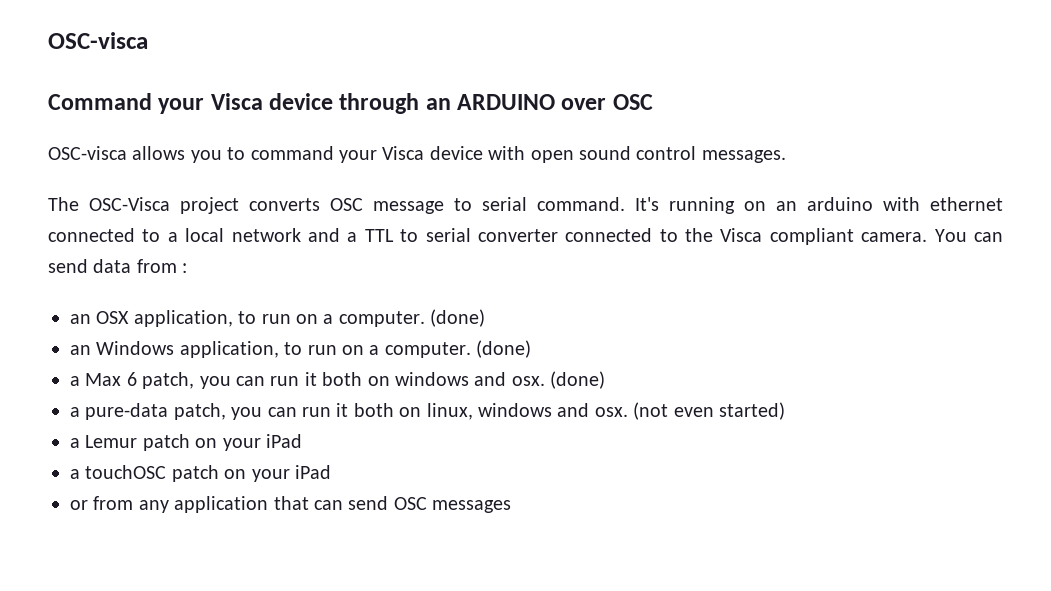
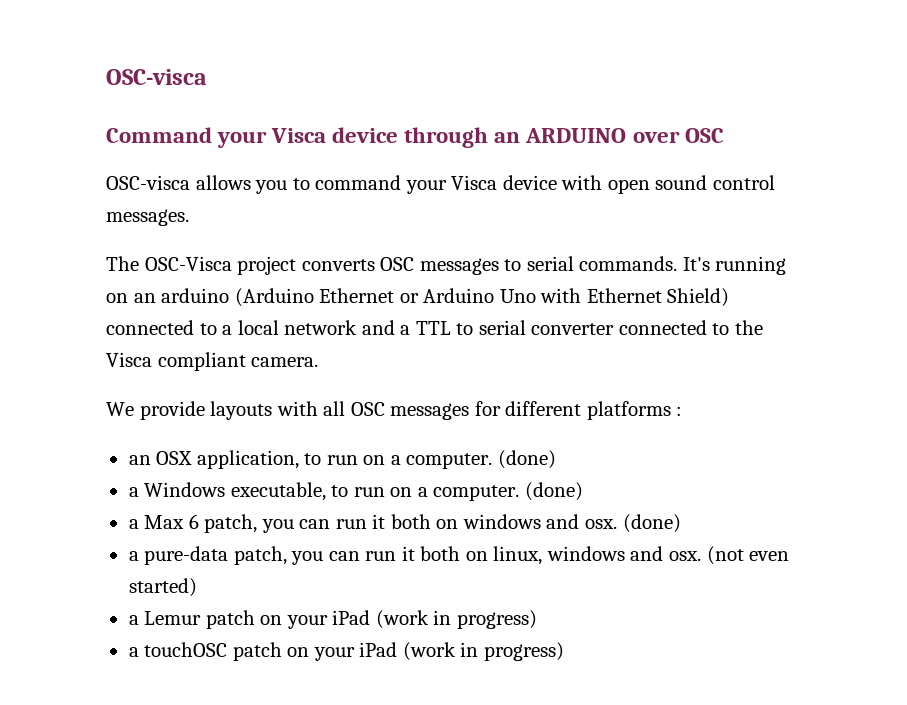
- The OSC-Visca project converts OSC message to serial command.
+ The OSC-Visca project converts OSC messages to serial commands.
- It's running on an arduino with ethernet connected to a local network and a TTL to serial converter connected to the Visca compliant camera. You can send data from :
+ It's running on an arduino (Arduino Ethernet or Arduino Uno with Ethernet Shield) connected to a local network and a TTL to serial converter connected to the Visca compliant camera.
+ We provide layouts with all OSC messages for different platforms :
- an Windows application, to run on a computer.
+ a Windows executable, to run on a computer.
- a Lemur patch on your iPad
+ a Lemur patch on your iPad (work in progress)
- a touchOSC patch on your iPad
- or from any application that can send OSC messages
+ a touchOSC patch on your iPad (work in progress)

